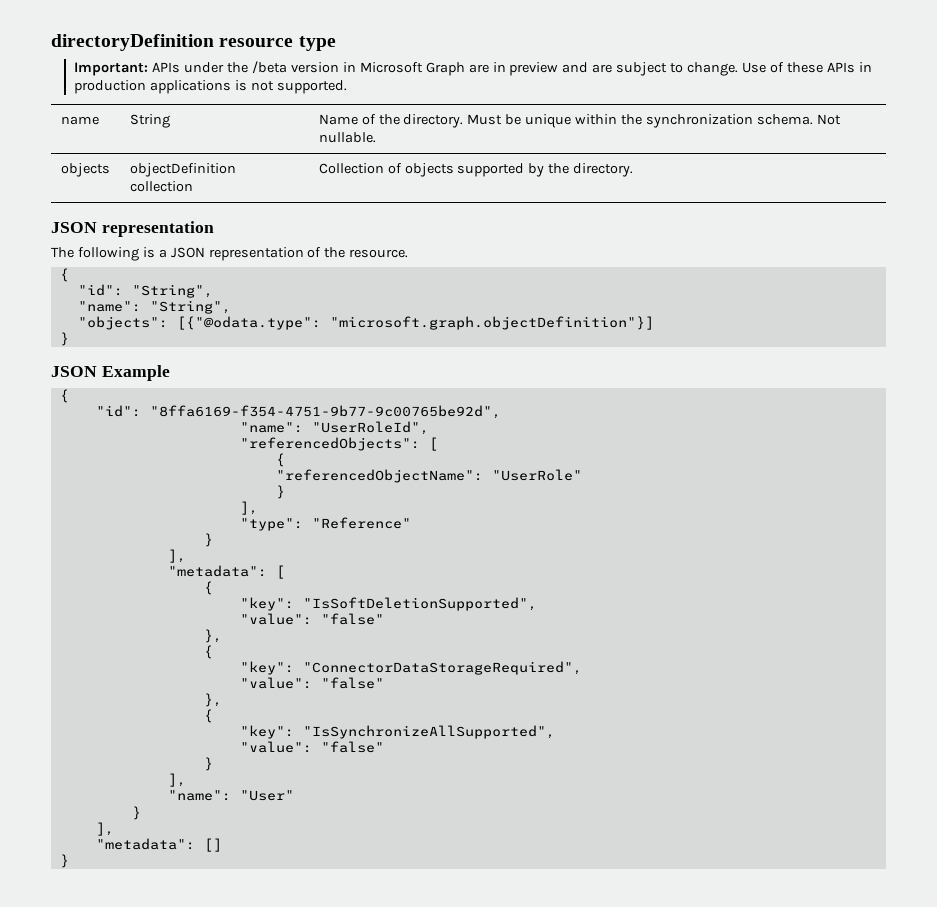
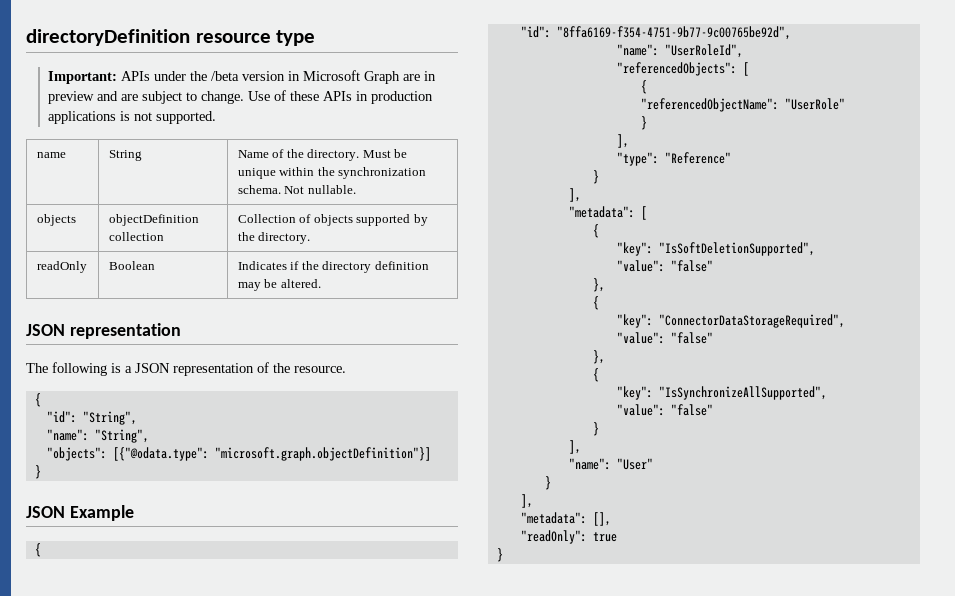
+ readOnly | Boolean | Indicates if the directory definition may be altered.
- "metadata": []
+ "metadata": [],
+ "readOnly": true

